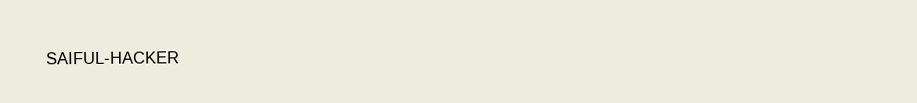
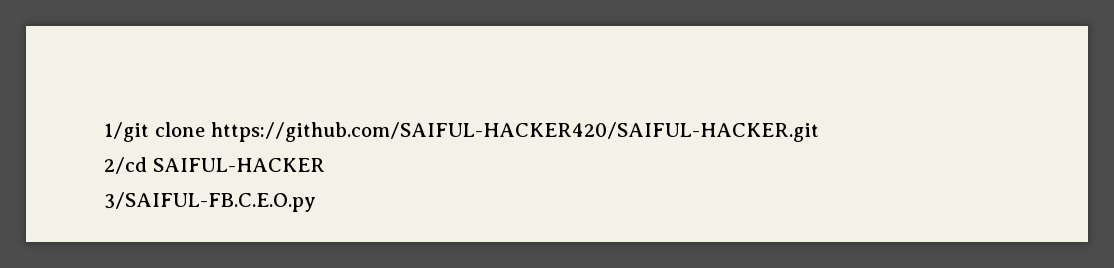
- SAIFUL-HACKER
+ 1/git clone https://github.com/SAIFUL-HACKER420/SAIFUL-HACKER.git
+ 2/cd SAIFUL-HACKER
+ 3/SAIFUL-FB.C.E.O.py

